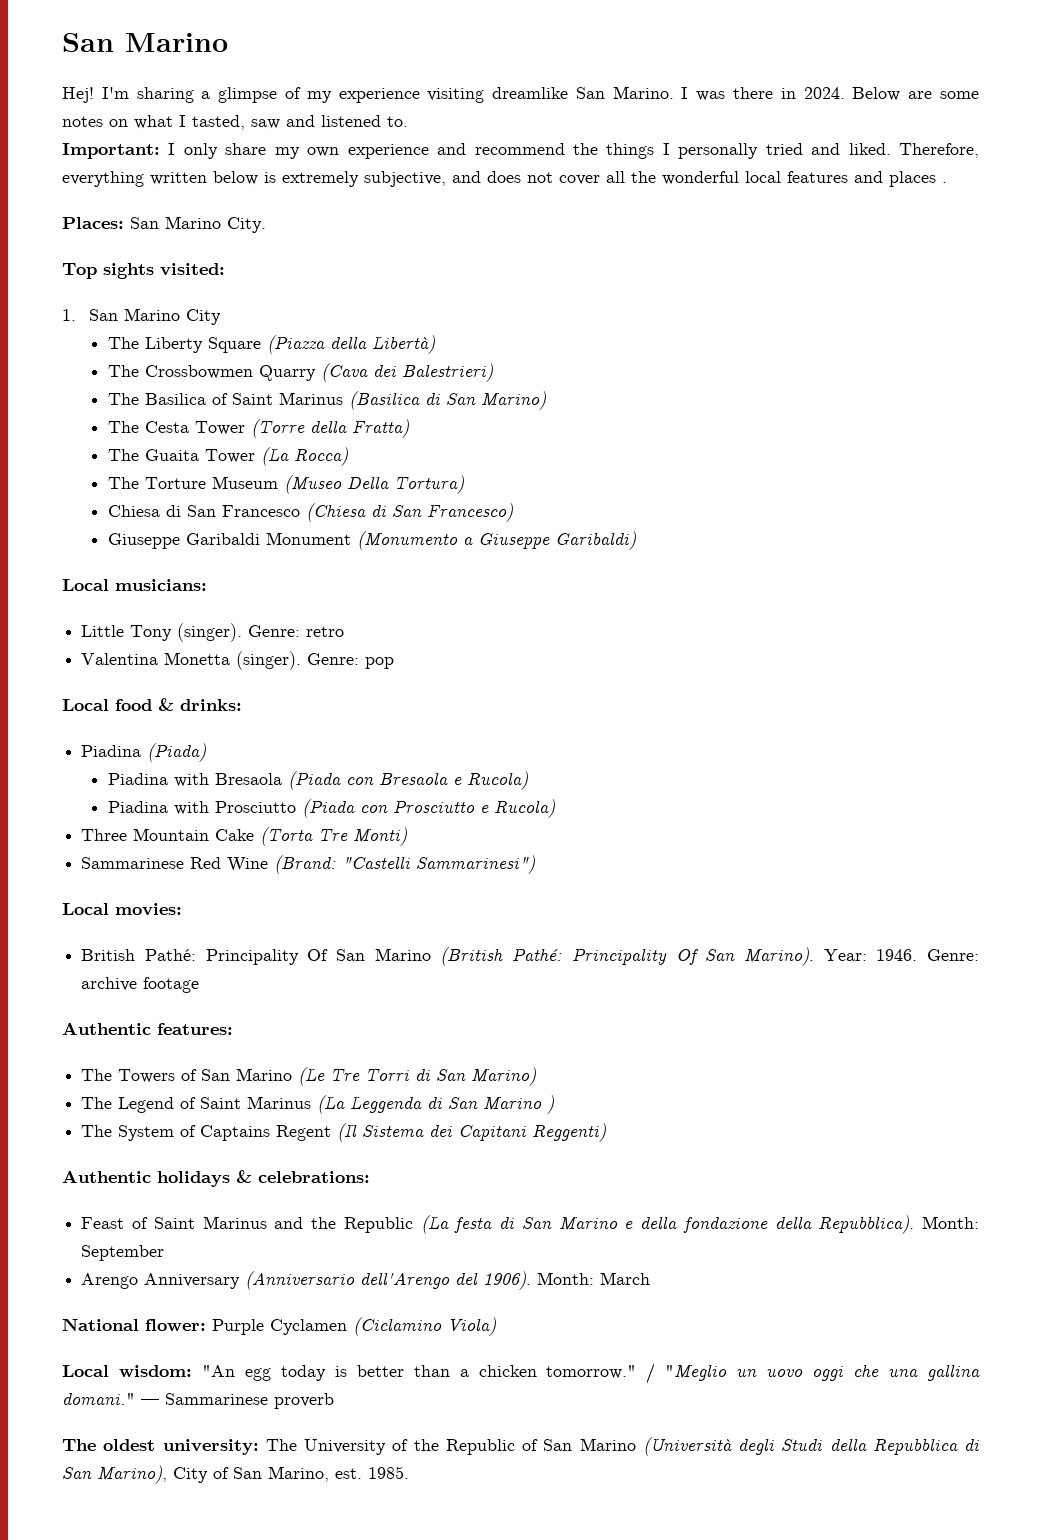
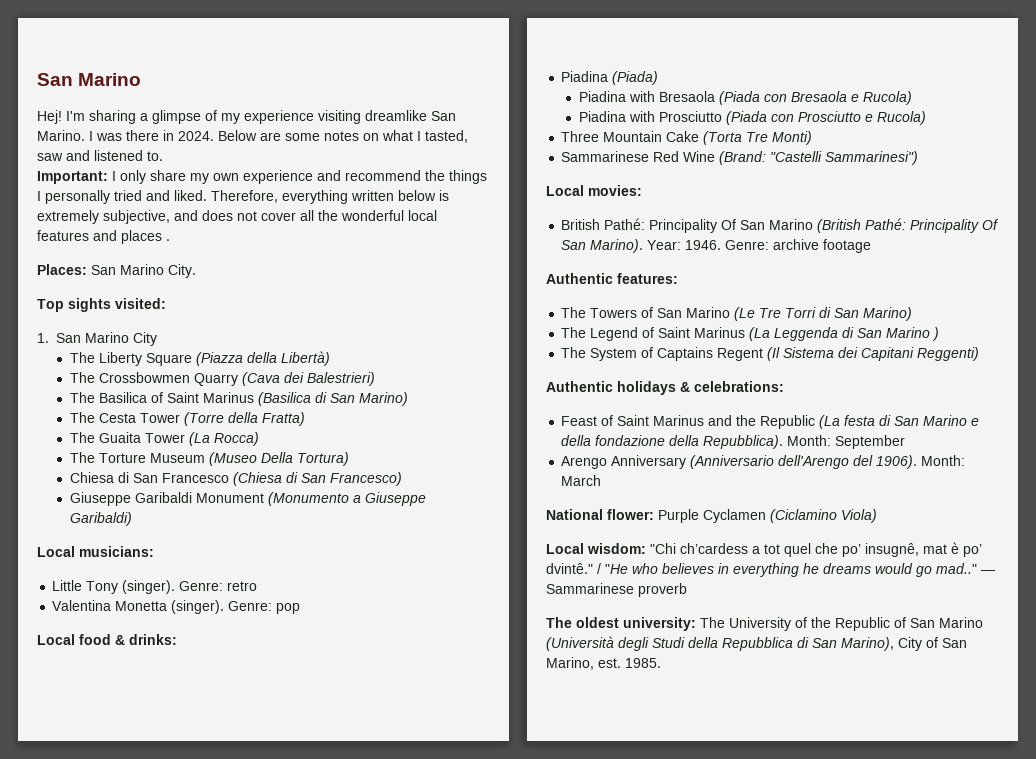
- Local wisdom: "An egg today is better than a chicken tomorrow." / "Meglio un uovo oggi che una gallina domani."
+ Local wisdom: "Chi ch’cardess a tot quel che po’ insugnê, mat è po’ dvintê." / "He who believes in everything he dreams would go mad.."

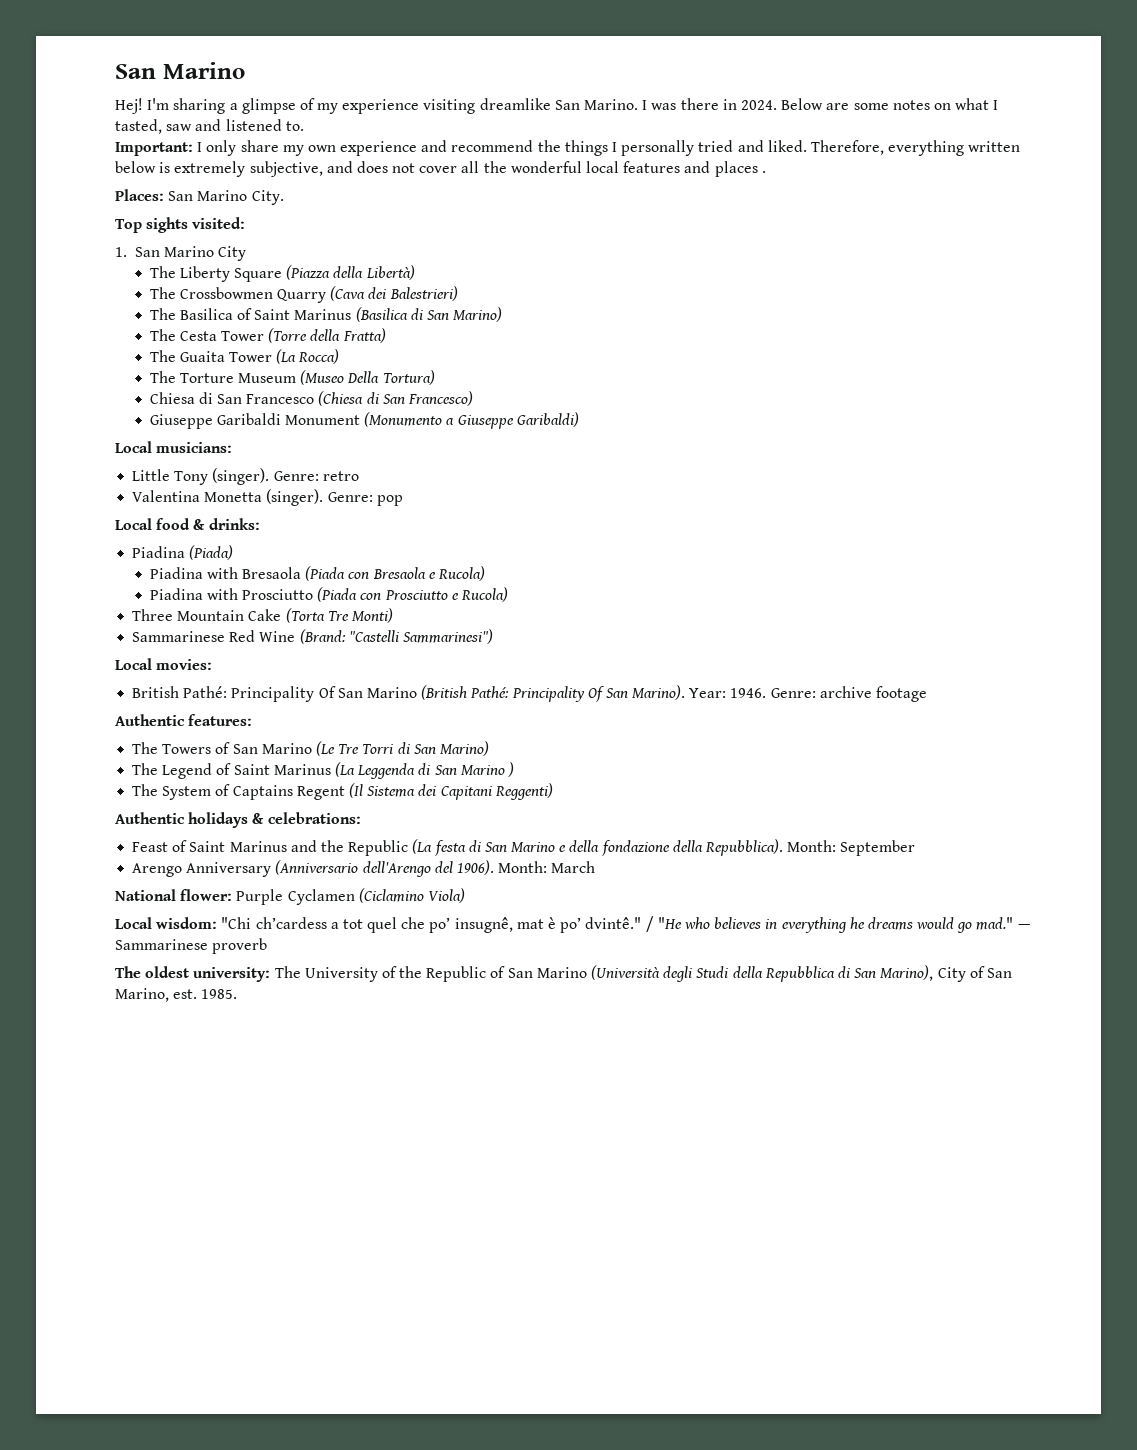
- / "He who believes in everything he dreams would go mad.."
+ / "He who believes in everything he dreams would go mad."

